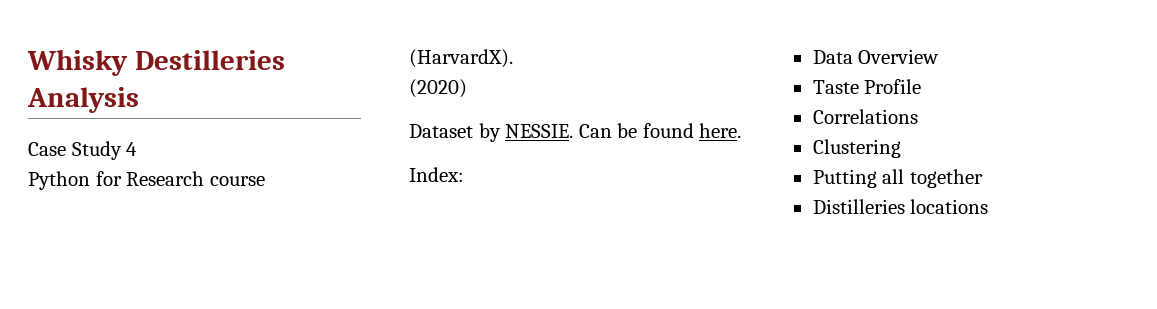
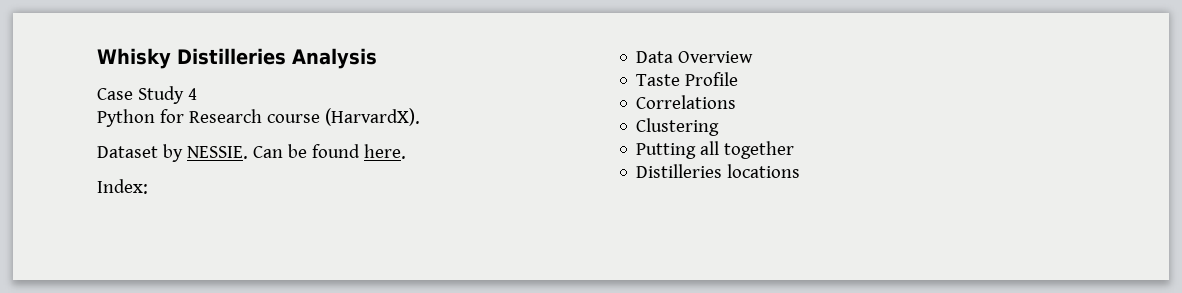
- Whisky Destilleries Analysis
+ Whisky Distilleries Analysis
- (2020)

